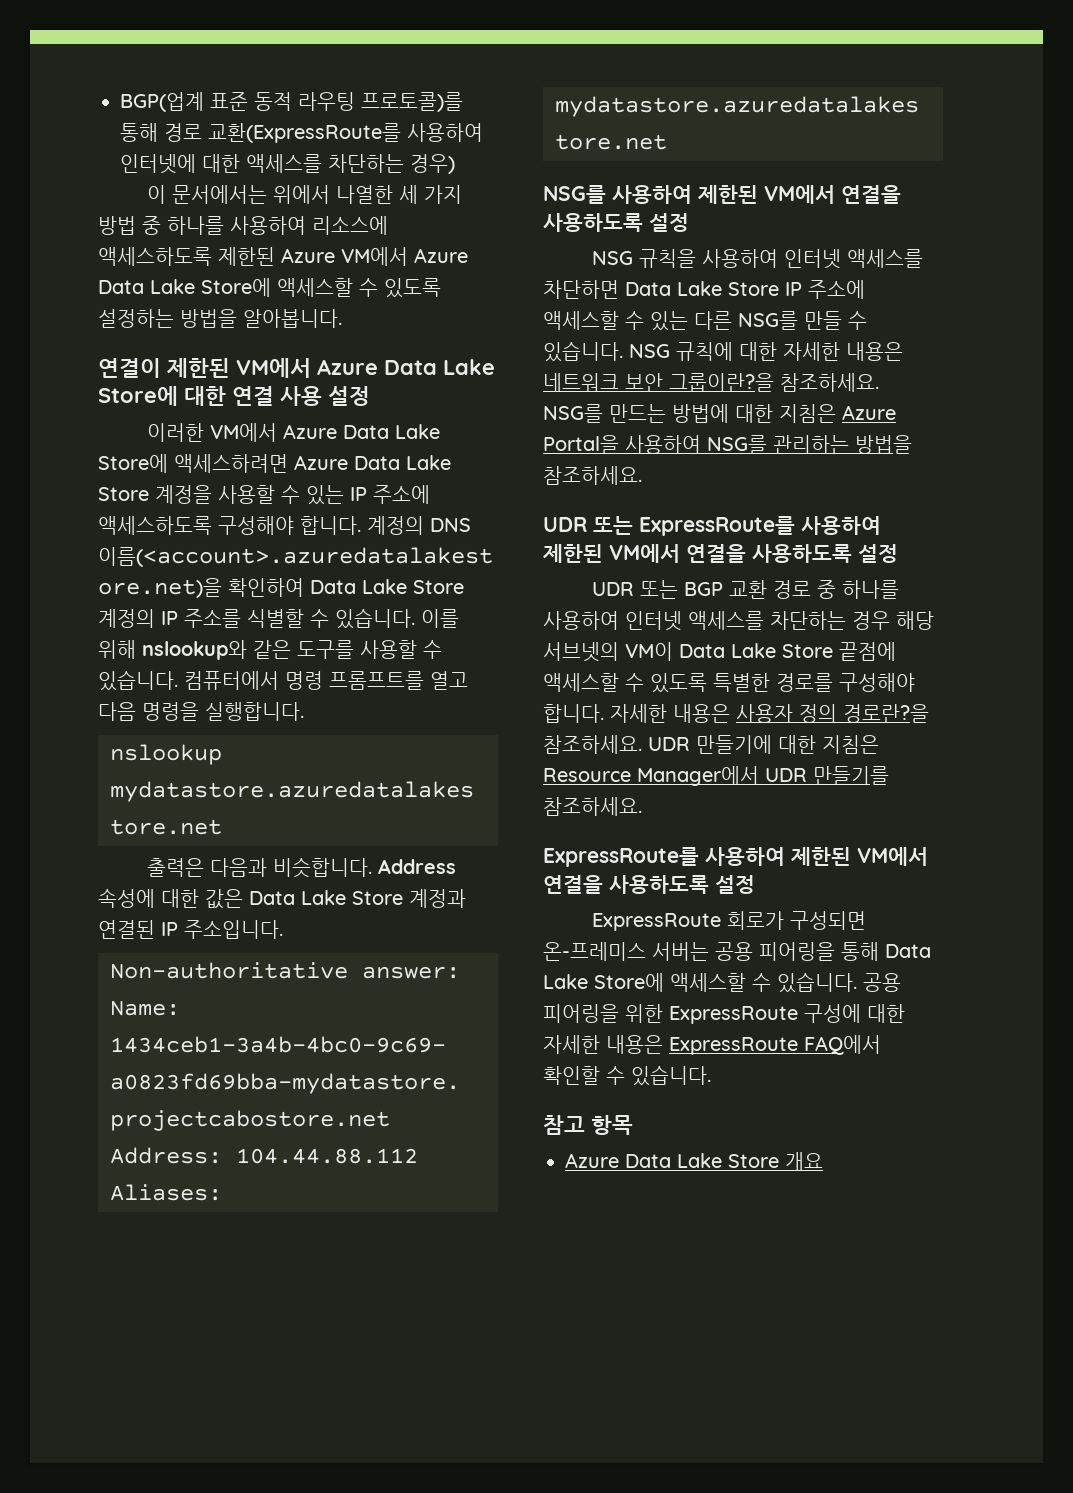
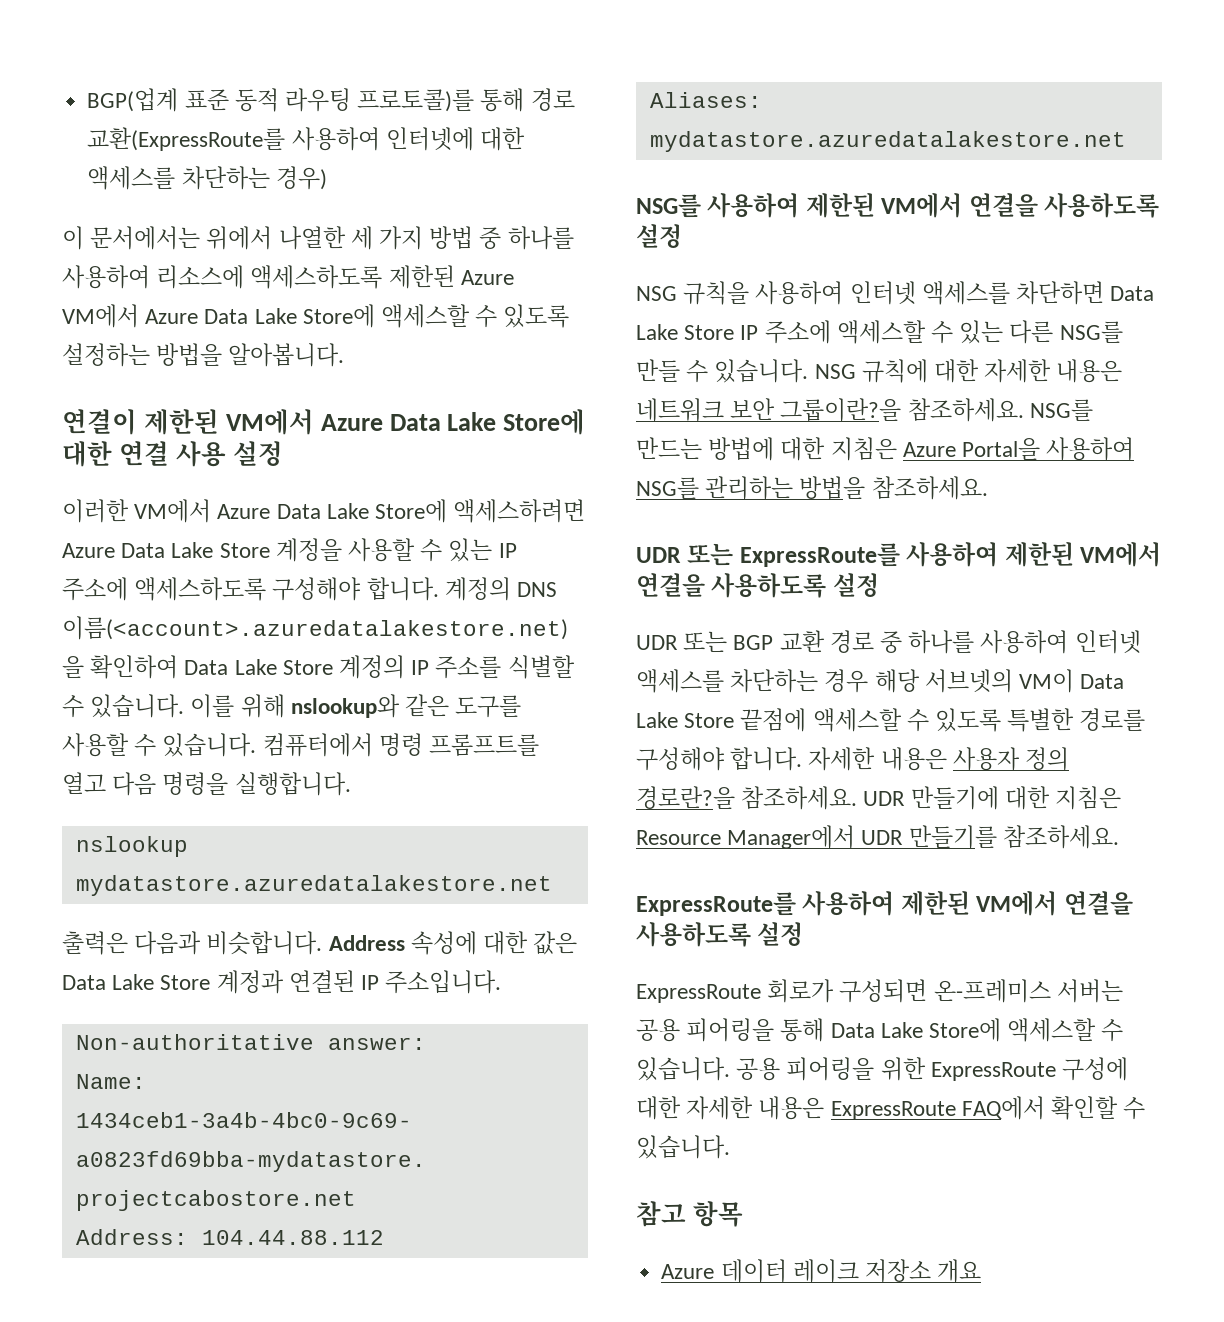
- Azure Data Lake Store 개요
+ Azure 데이터 레이크 저장소 개요

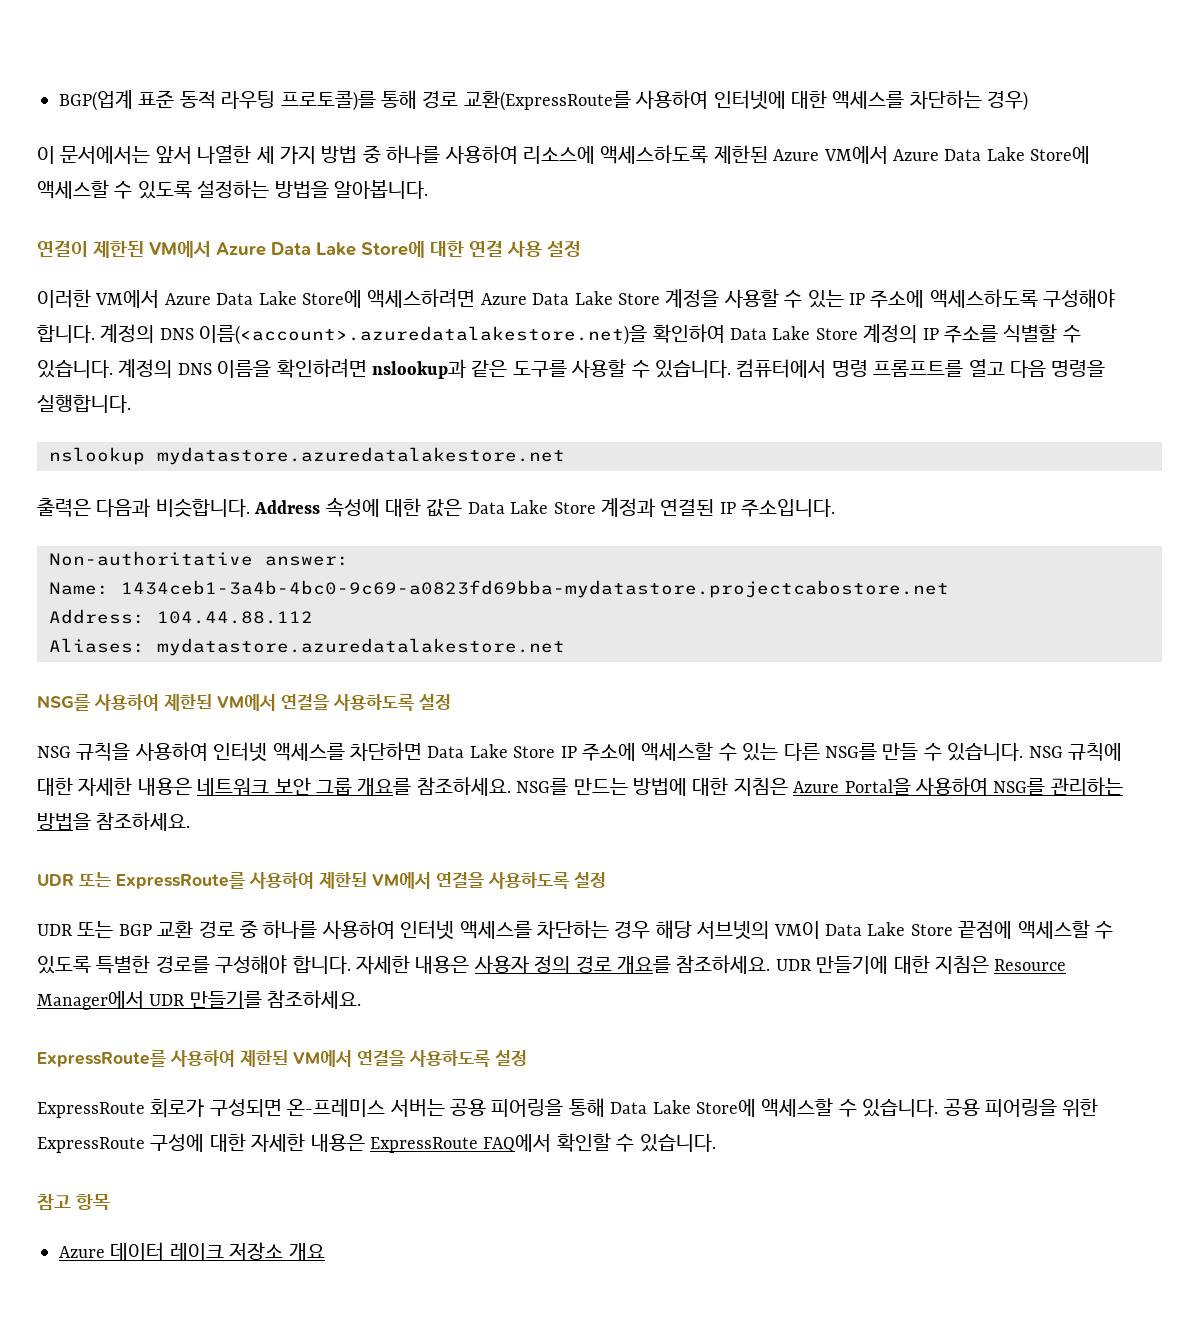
- 이 문서에서는 위에서 나열한 세 가지 방법 중 하나를 사용하여 리소스에 액세스하도록 제한된 Azure VM에서 Azure Data Lake Store에 액세스할 수 있도록 설정하는 방법을 알아봅니다.
+ 이 문서에서는 앞서 나열한 세 가지 방법 중 하나를 사용하여 리소스에 액세스하도록 제한된 Azure VM에서 Azure Data Lake Store에 액세스할 수 있도록 설정하는 방법을 알아봅니다.
- 이를 위해 nslookup와 같은 도구를 사용할 수 있습니다.
+ 계정의 DNS 이름을 확인하려면 nslookup과 같은 도구를 사용할 수 있습니다.
- NSG 규칙에 대한 자세한 내용은 네트워크 보안 그룹이란?을 참조하세요.
+ NSG 규칙에 대한 자세한 내용은 네트워크 보안 그룹 개요를 참조하세요.
- 자세한 내용은 사용자 정의 경로란?을 참조하세요.
+ 자세한 내용은 사용자 정의 경로 개요를 참조하세요.

